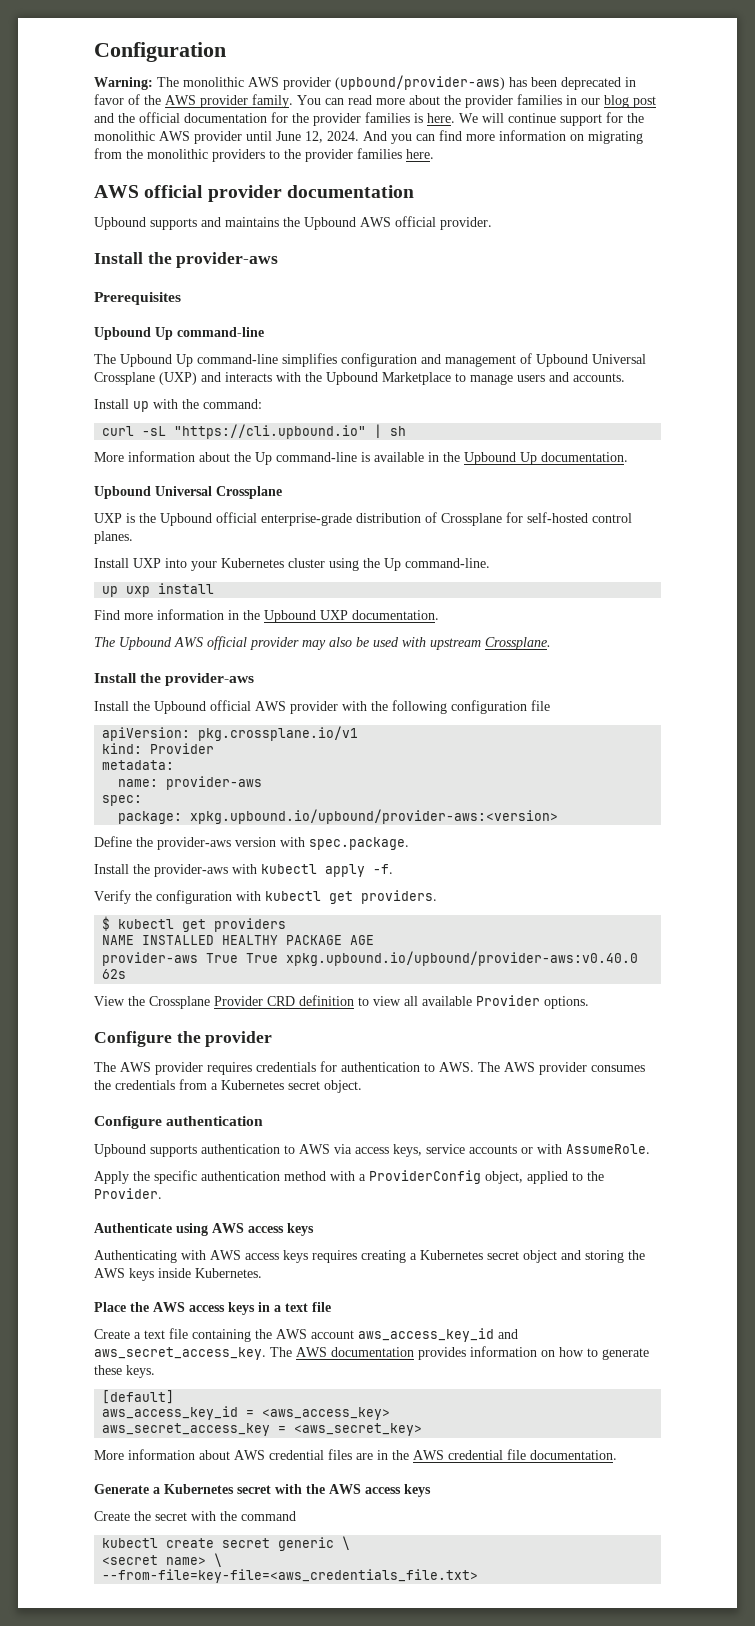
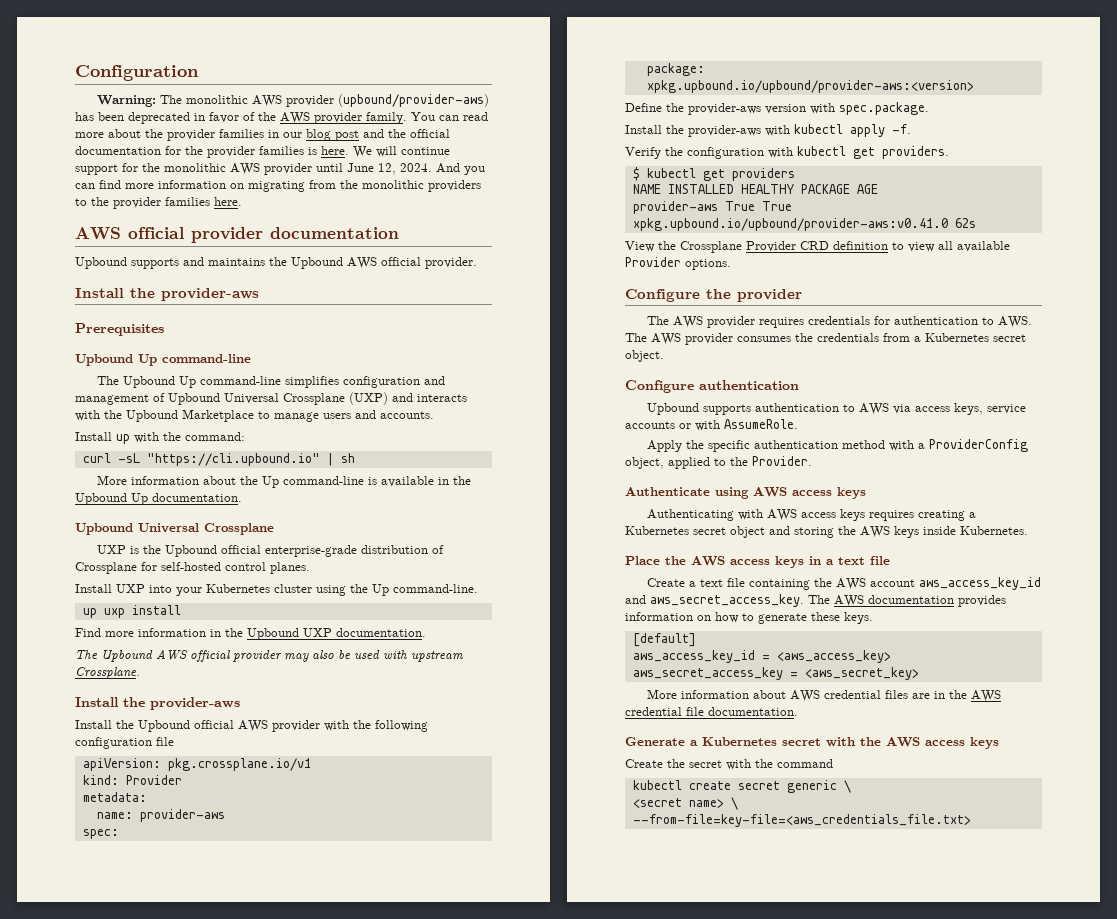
- provider-aws True True xpkg.upbound.io/upbound/provider-aws:v0.40.0 62s
+ provider-aws True True xpkg.upbound.io/upbound/provider-aws:v0.41.0 62s

